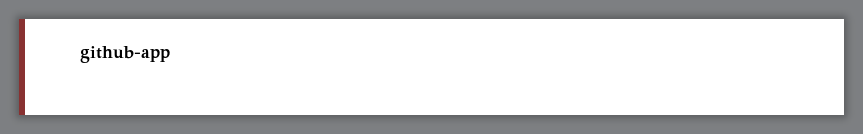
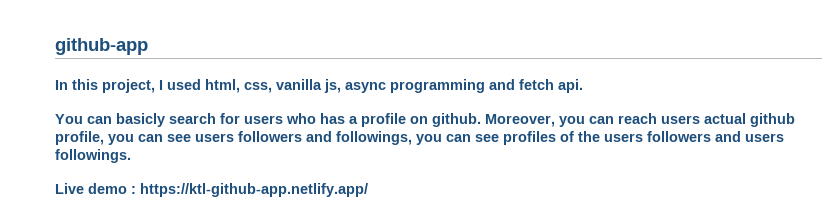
+ In this project, I used html, css, vanilla js, async programming and fetch api.
+ You can basicly search for users who has a profile on github. Moreover, you can reach users actual github profile, you can see users followers and followings, you can see profiles of the users followers and users followings.
+ Live demo : https://ktl-github-app.netlify.app/

